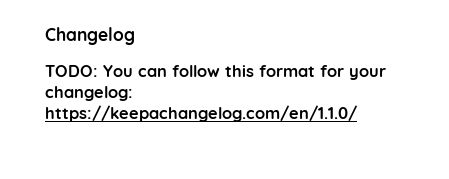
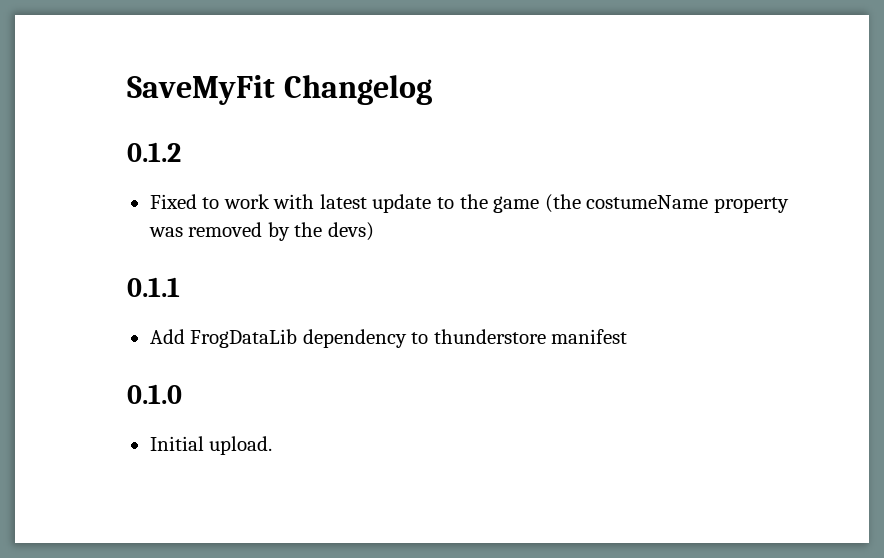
- Changelog
+ SaveMyFit Changelog
- TODO: You can follow this format for your changelog: https://keepachangelog.com/en/1.1.0/
+ 0.1.2
+ Fixed to work with latest update to the game (the costumeName property was removed by the devs)
+ 0.1.1
+ Add FrogDataLib dependency to thunderstore manifest
+ 0.1.0
+ Initial upload.

